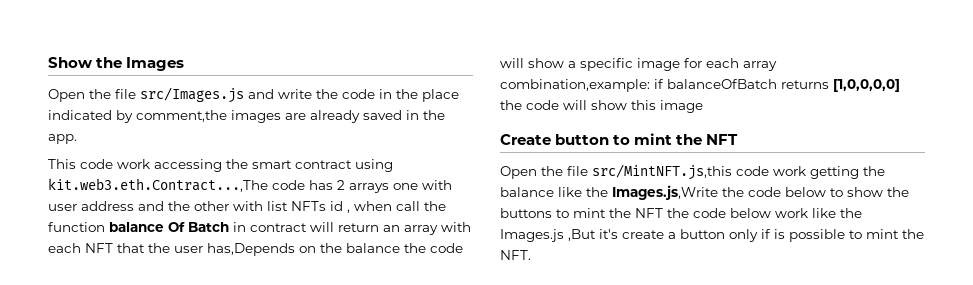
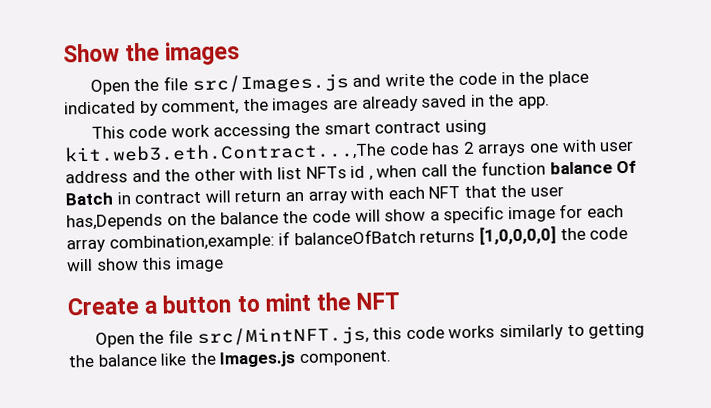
- Show the Images
+ Show the images
- Open the file src/Images.js and write the code in the place indicated by comment,the images are already saved in the app.
+ Open the file src/Images.js and write the code in the place indicated by comment, the images are already saved in the app.
- Create button to mint the NFT
+ Create a button to mint the NFT
- Open the file src/MintNFT.js,this code work getting the balance like the Images.js,Write the code below to show the buttons to mint the NFT the code below work like the Images.js ,But it's create a button only if is possible to mint the NFT.
+ Open the file src/MintNFT.js, this code works similarly to getting the balance like the Images.js component.

